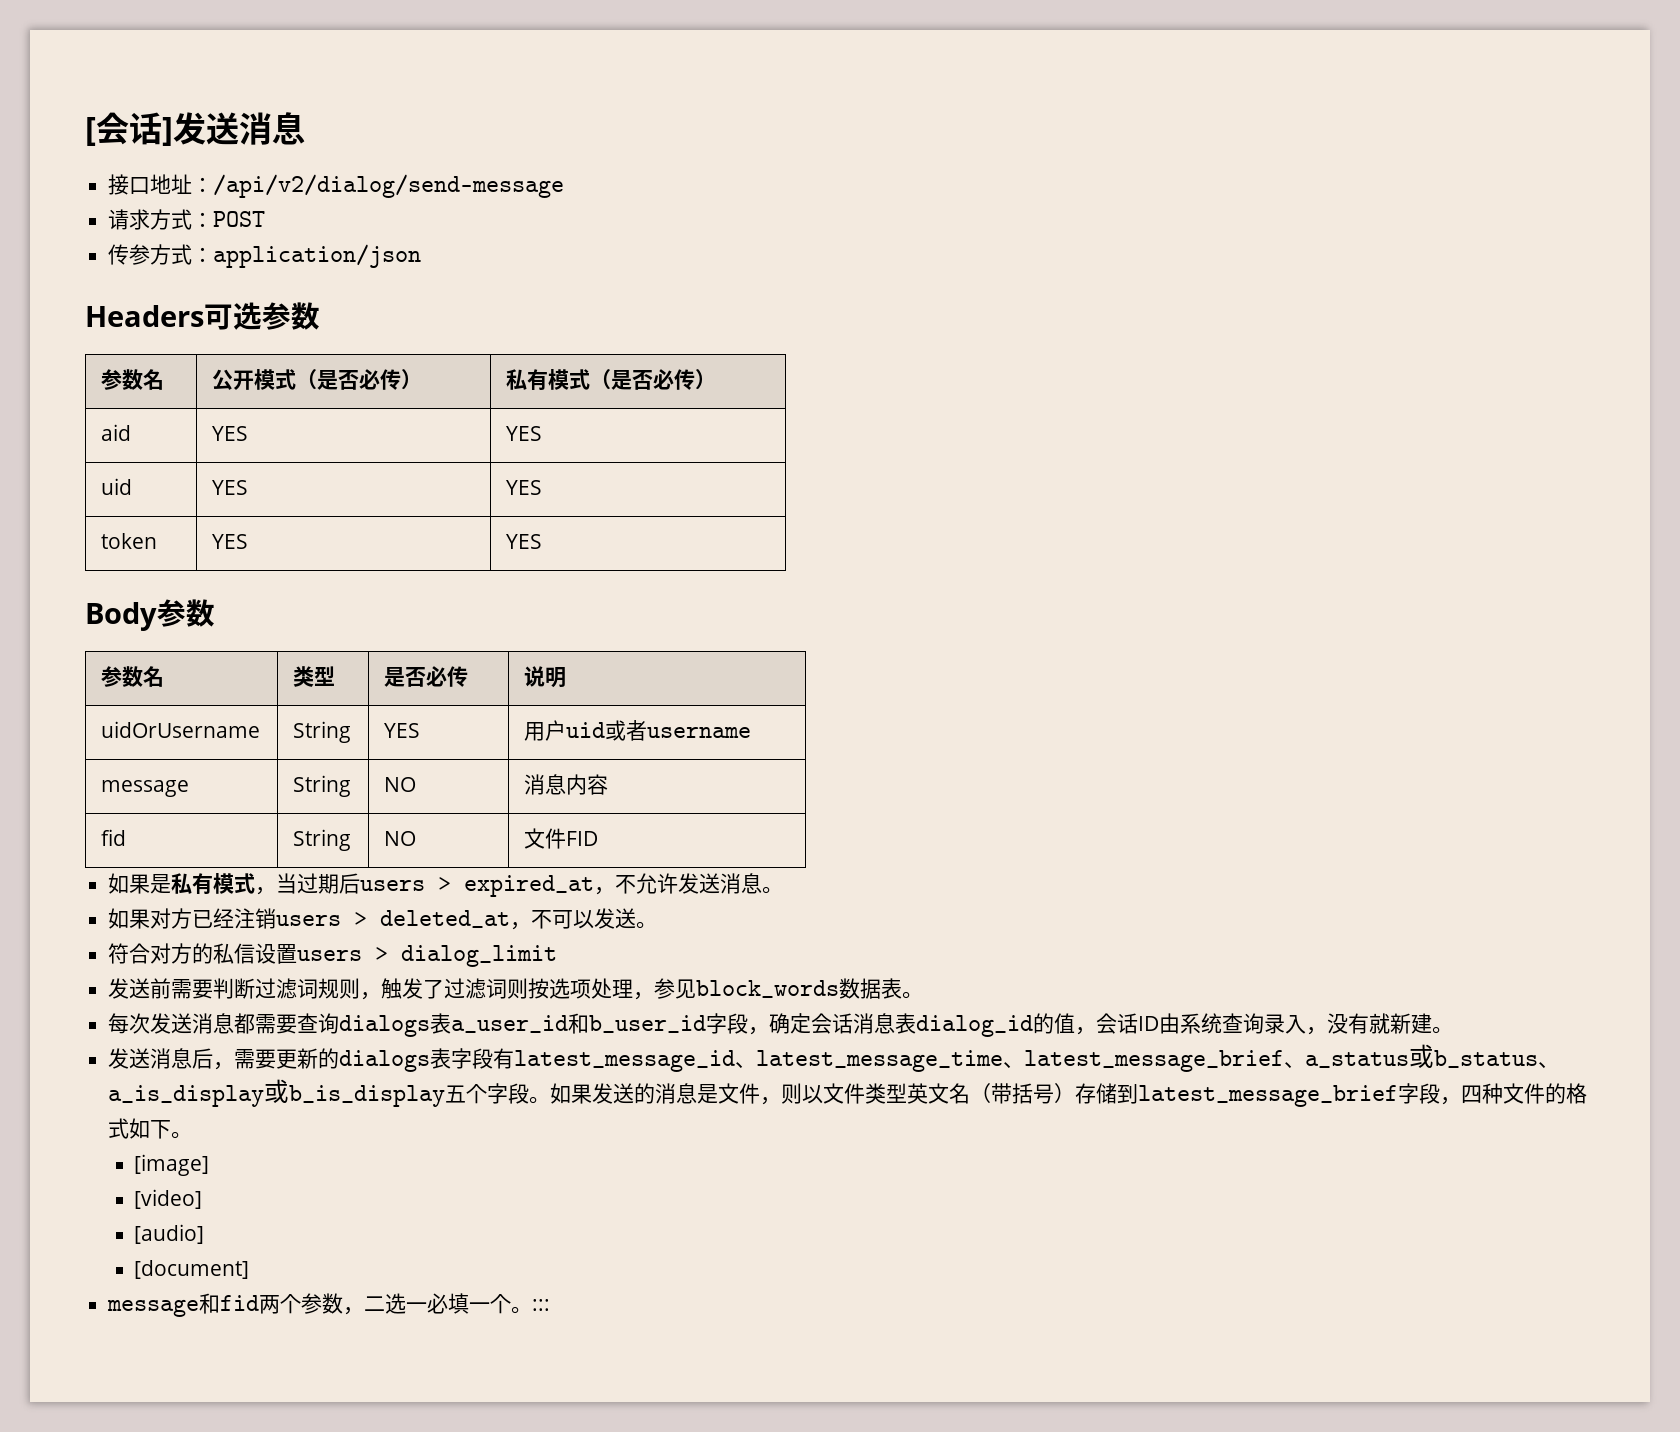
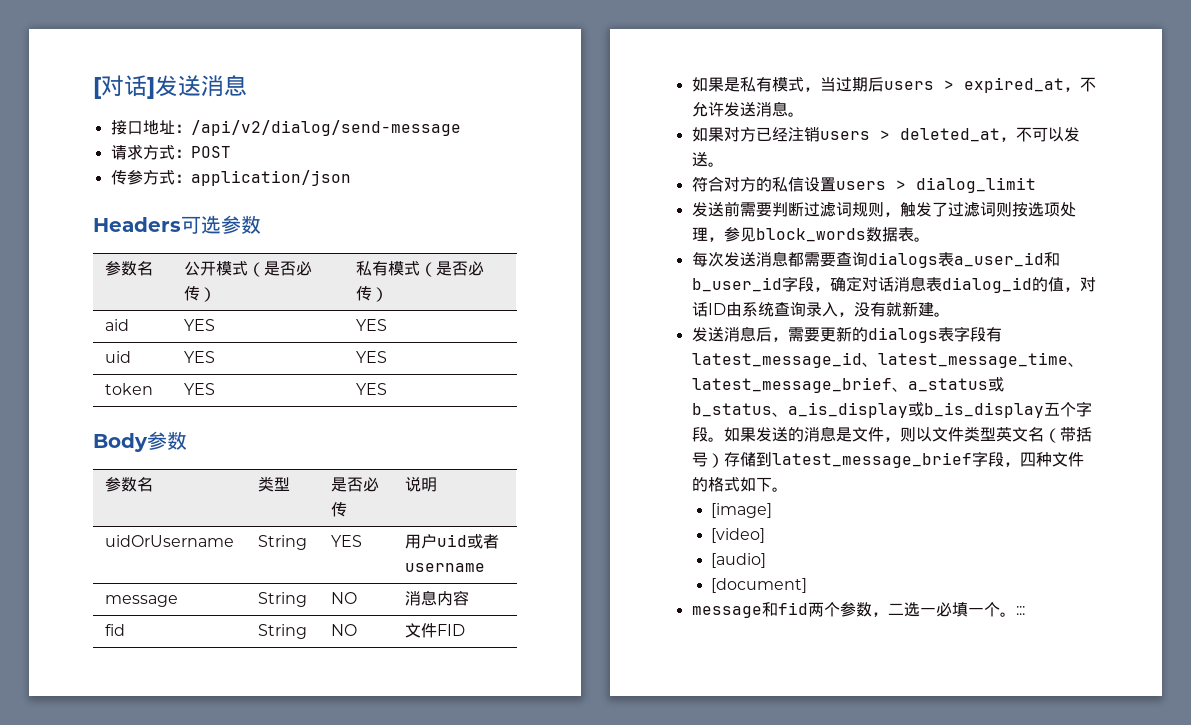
- [会话]发送消息
+ [对话]发送消息
- 每次发送消息都需要查询dialogs表a_user_id和b_user_id字段，确定会话消息表dialog_id的值，会话ID由系统查询录入，没有就新建。
+ 每次发送消息都需要查询dialogs表a_user_id和b_user_id字段，确定对话消息表dialog_id的值，对话ID由系统查询录入，没有就新建。

